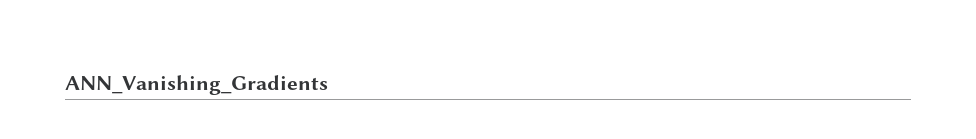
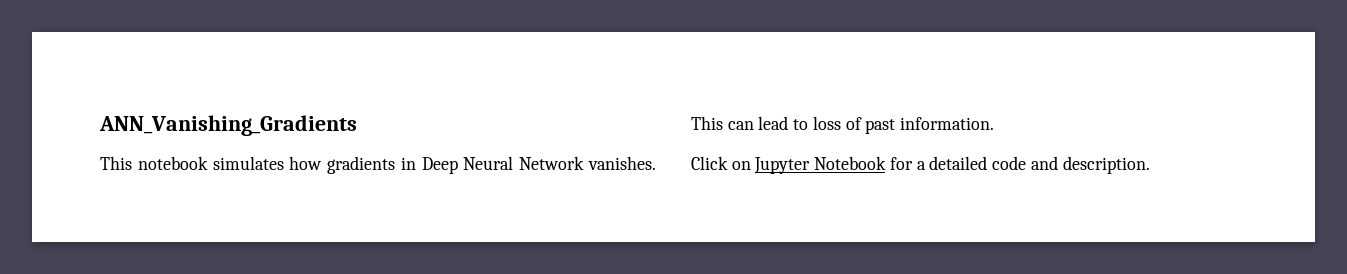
+ This notebook simulates how gradients in Deep Neural Network vanishes. This can lead to loss of past information.
+ Click on Jupyter Notebook for a detailed code and description.

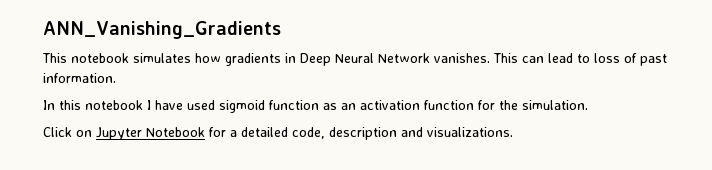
+ In this notebook I have used sigmoid function as an activation function for the simulation.
- Click on Jupyter Notebook for a detailed code and description.
+ Click on Jupyter Notebook for a detailed code, description and visualizations.

